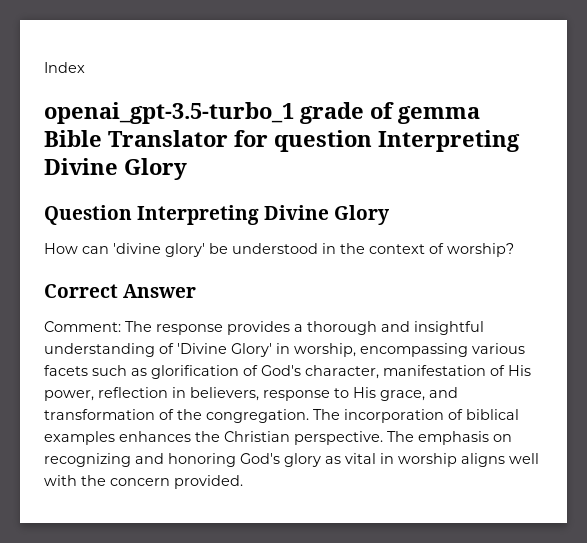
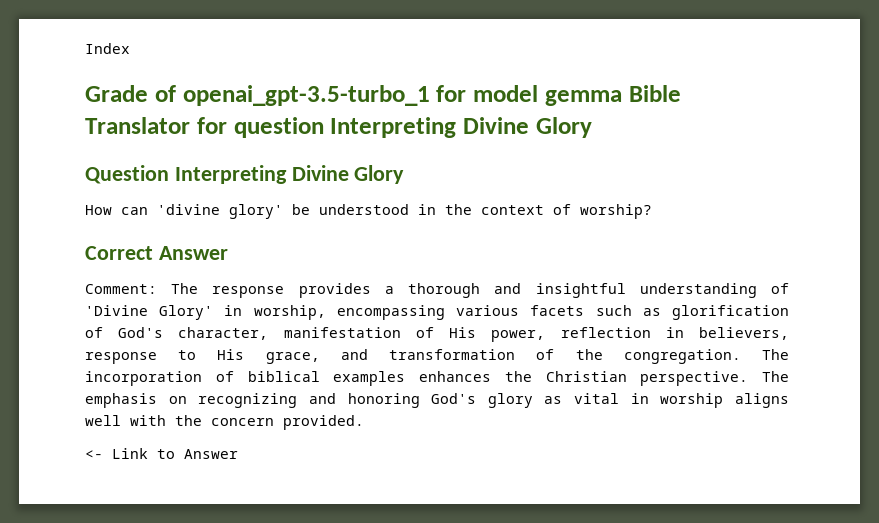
- openai_gpt-3.5-turbo_1 grade of gemma Bible Translator for question Interpreting Divine Glory
+ Grade of openai_gpt-3.5-turbo_1 for model gemma Bible Translator for question Interpreting Divine Glory
+ <- Link to Answer

